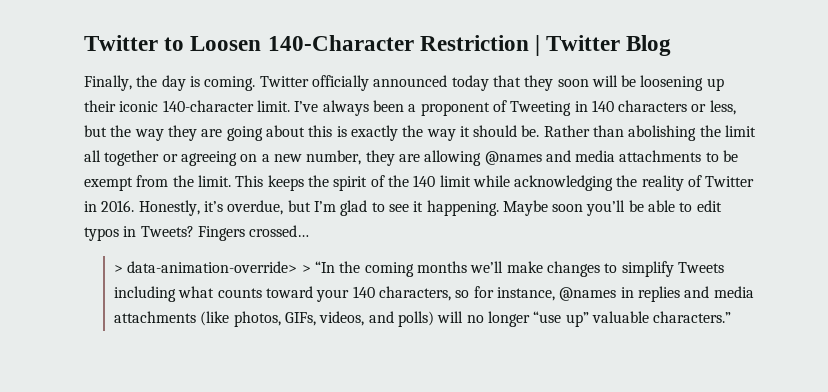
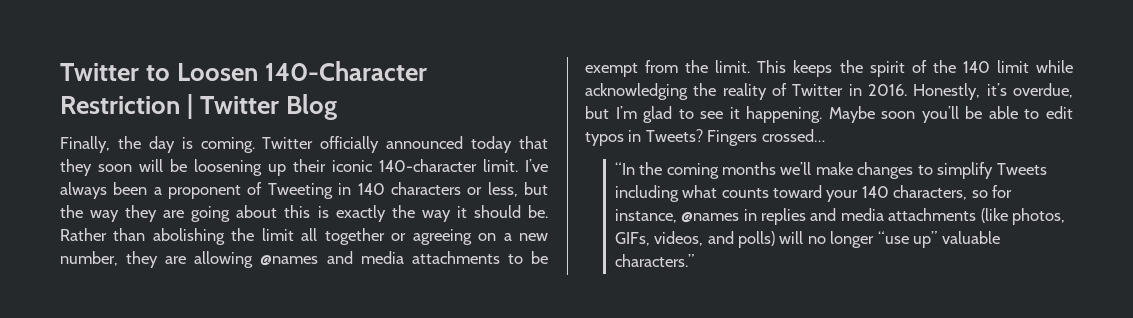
- > data-animation-override> > “In the coming months we’ll make changes to simplify Tweets including what counts toward your 140 characters, so for instance, @names in replies and media attachments (like photos, GIFs, videos, and polls) will no longer “use up” valuable characters.”
+ “In the coming months we’ll make changes to simplify Tweets including what counts toward your 140 characters, so for instance, @names in replies and media attachments (like photos, GIFs, videos, and polls) will no longer “use up” valuable characters.”

